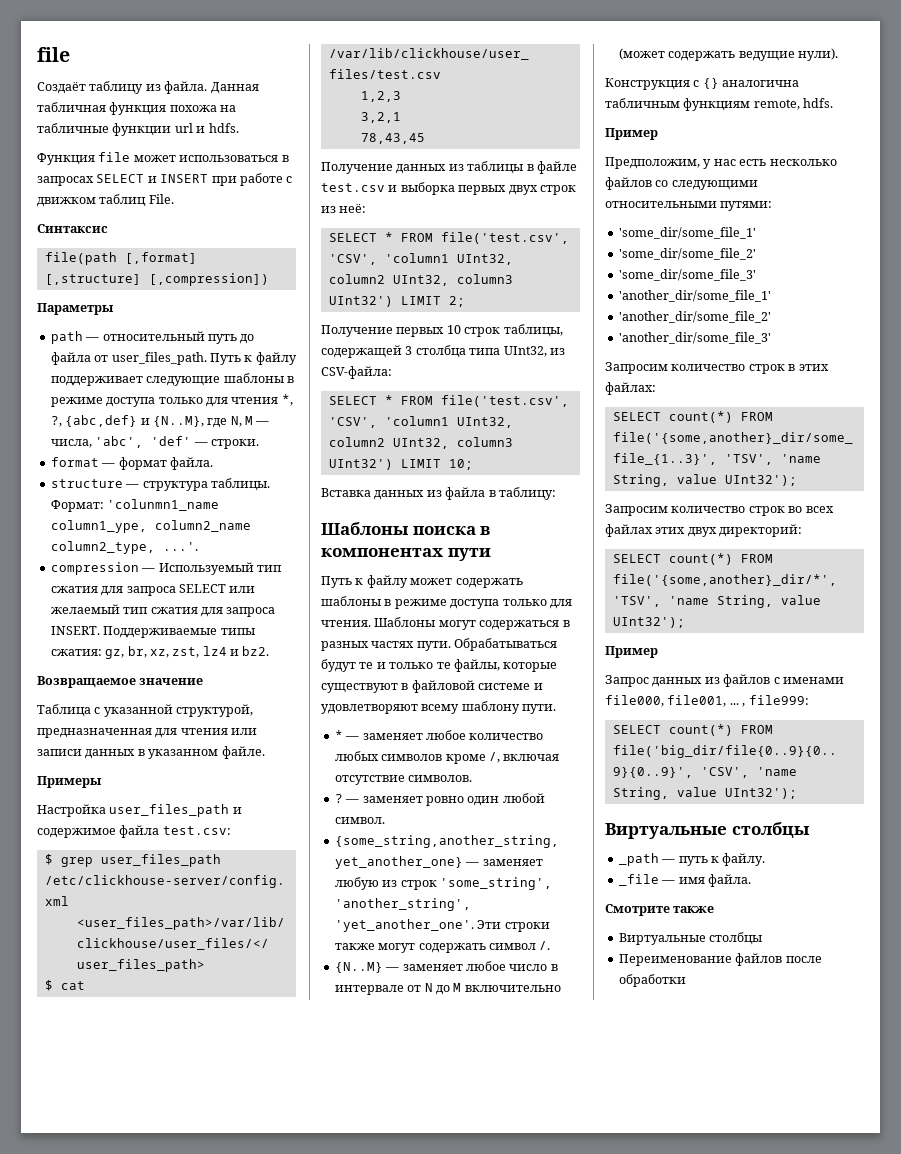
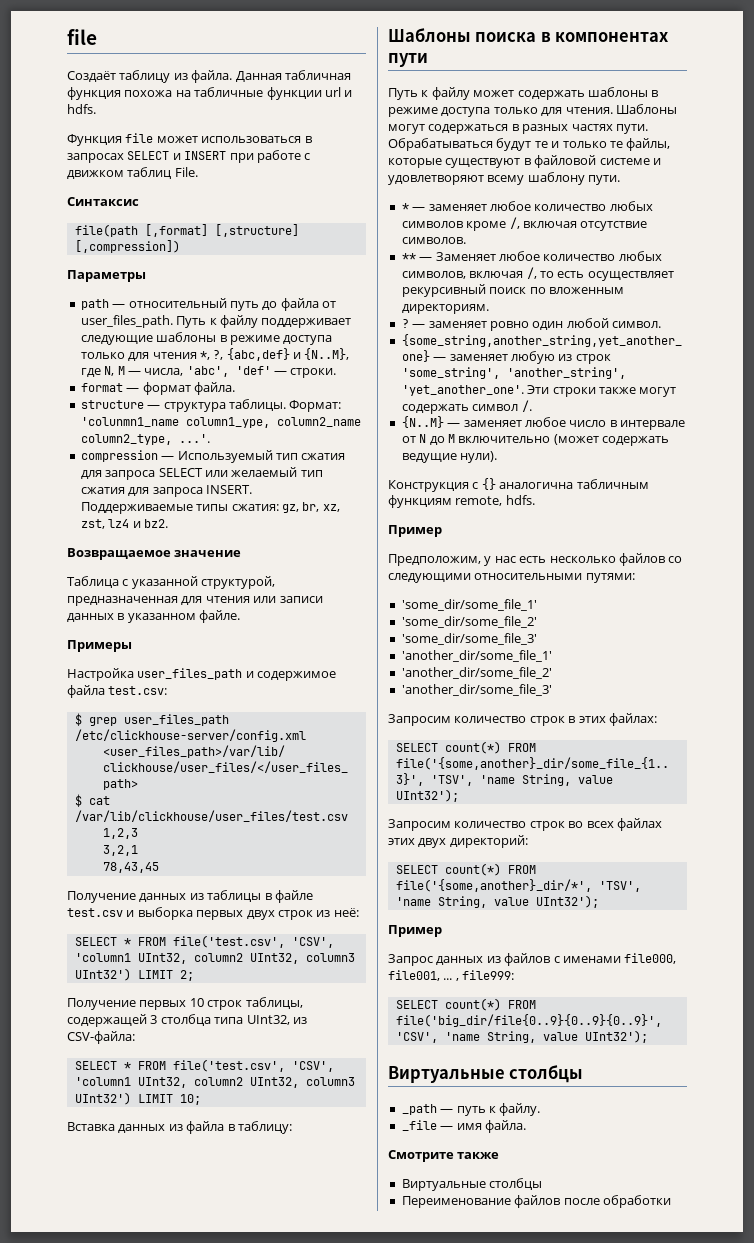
+ ** — Заменяет любое количество любых символов, включая /, то есть осуществляет рекурсивный поиск по вложенным директориям.

